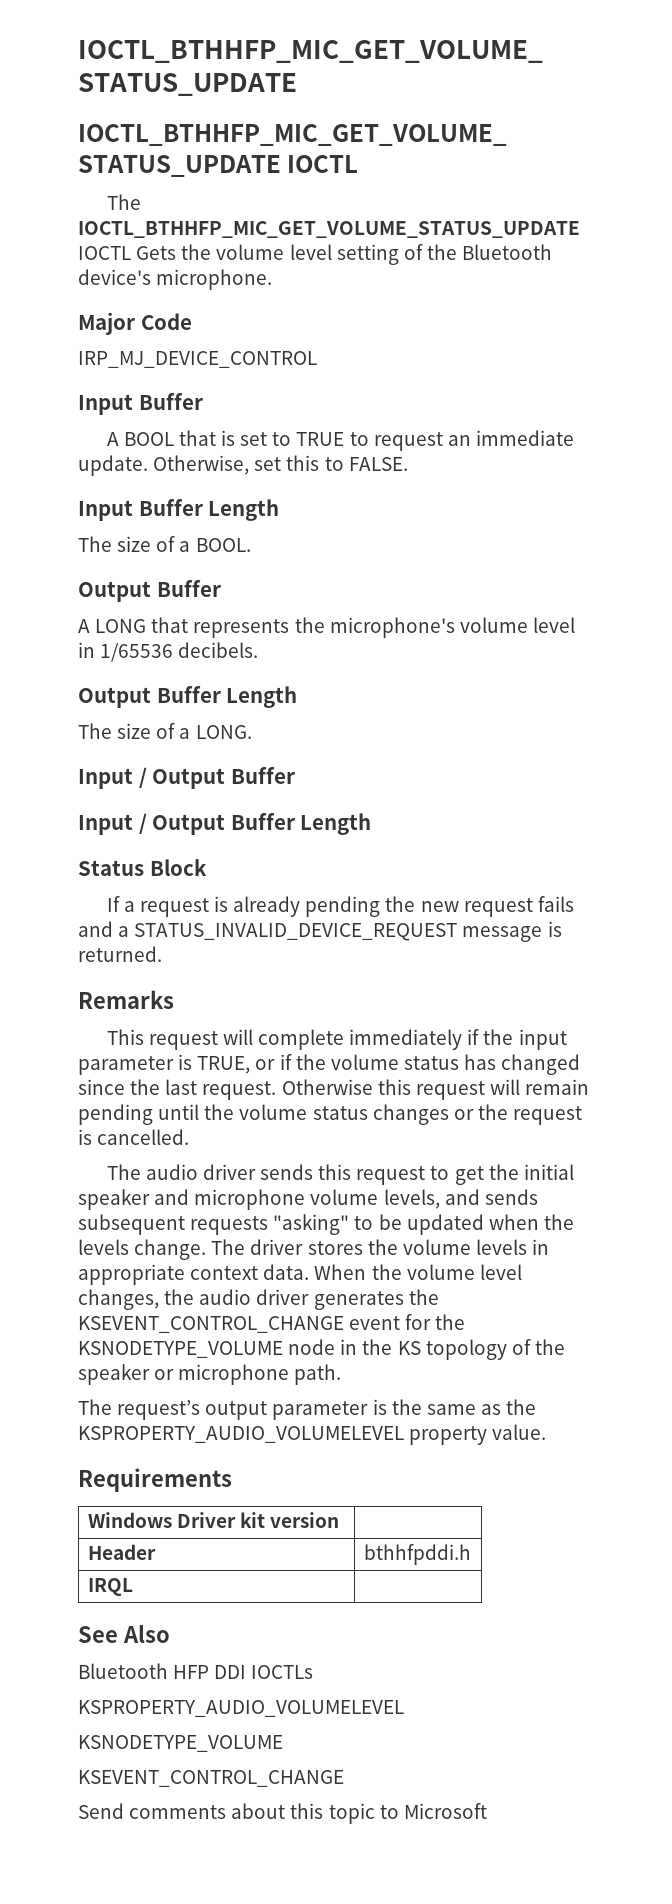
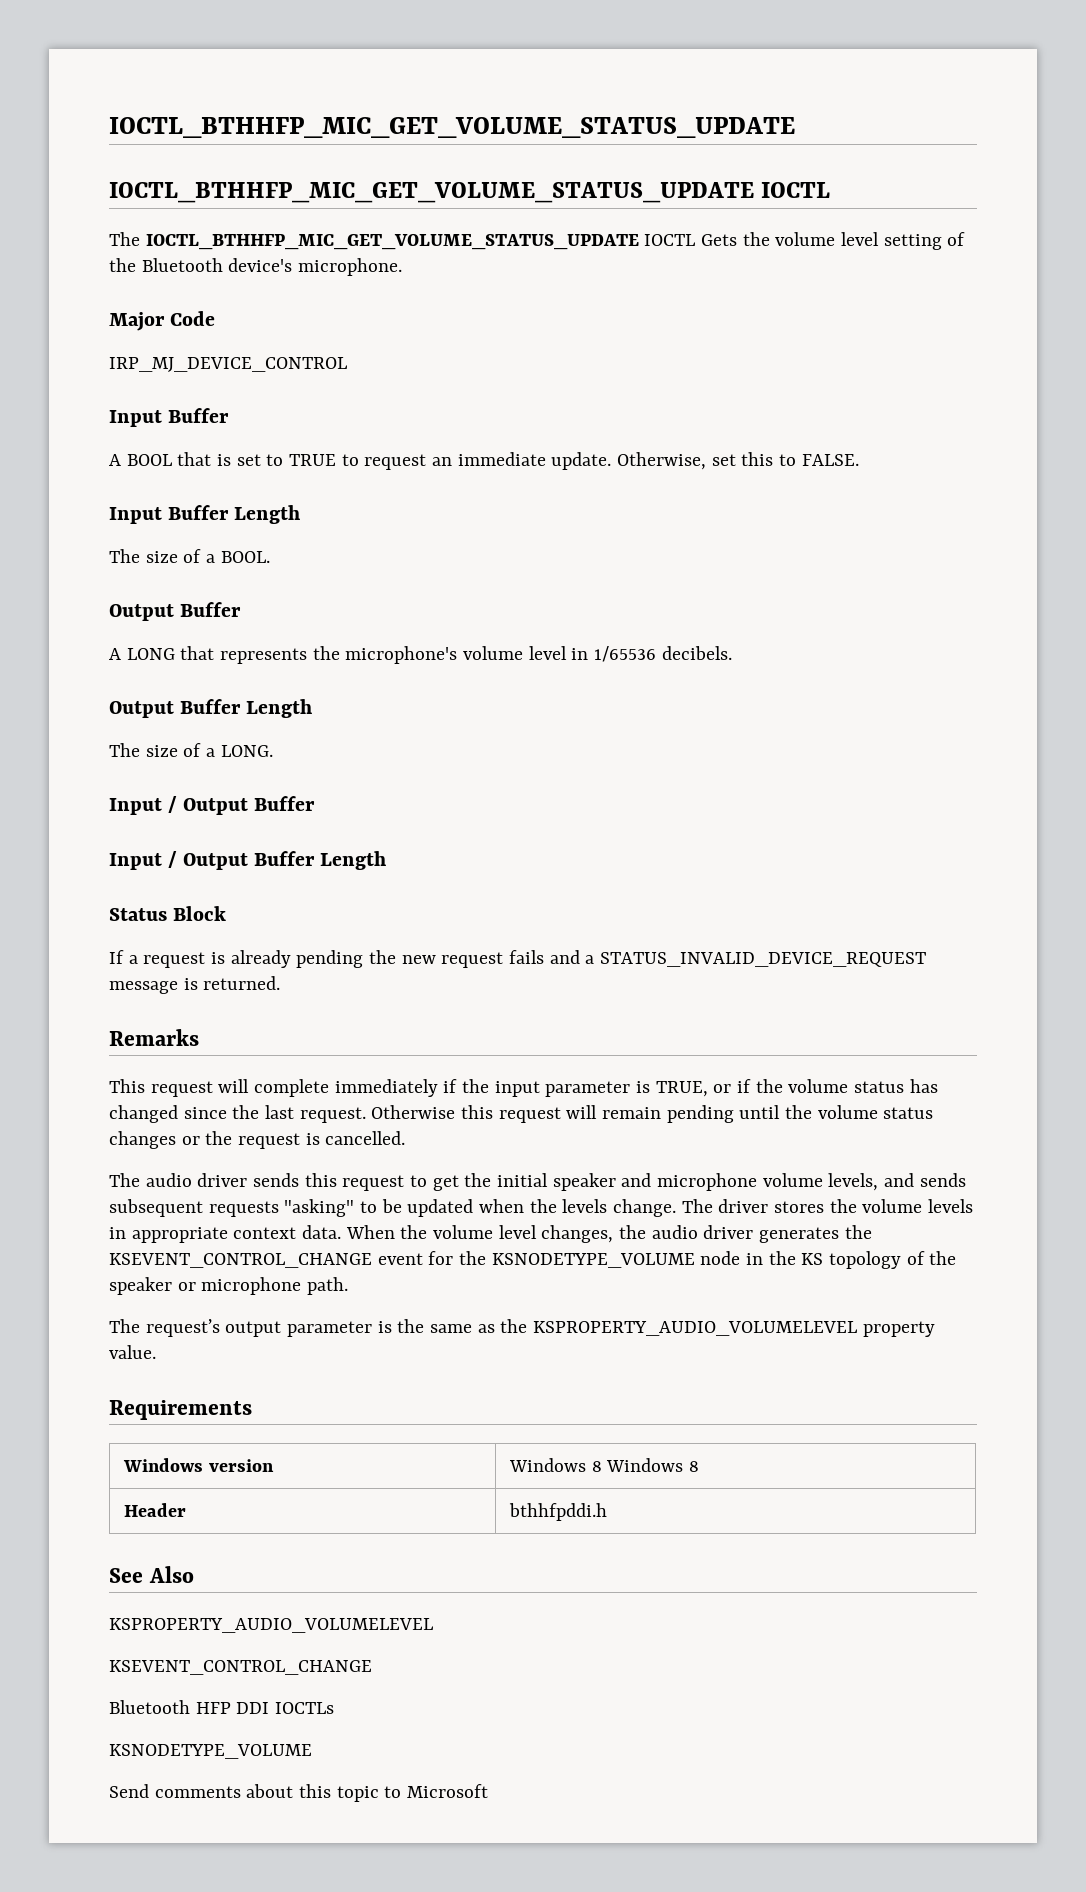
- Windows Driver kit version |
+ Windows version | Windows 8 Windows 8
- IRQL |
  See Also
+ KSPROPERTY_AUDIO_VOLUMELEVEL
+ KSEVENT_CONTROL_CHANGE
  Bluetooth HFP DDI IOCTLs
- KSPROPERTY_AUDIO_VOLUMELEVEL
  KSNODETYPE_VOLUME
- KSEVENT_CONTROL_CHANGE

